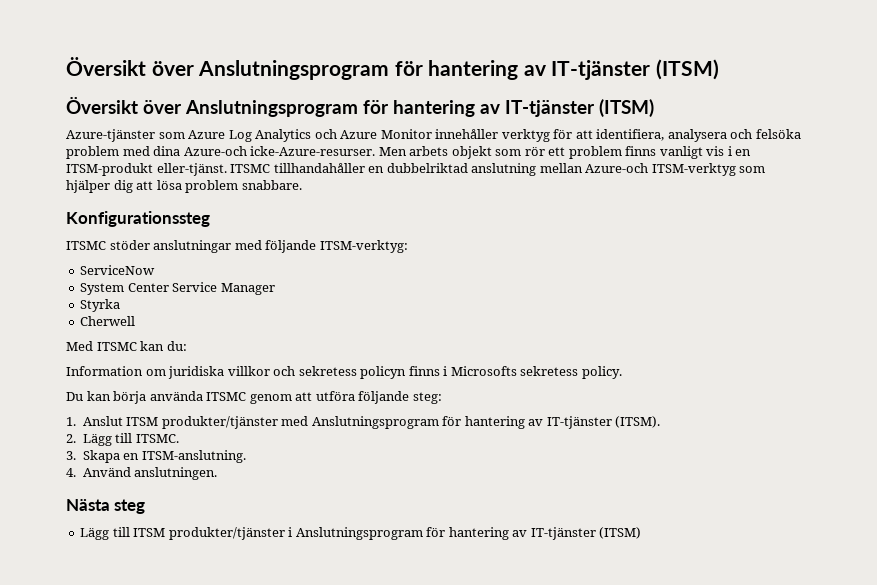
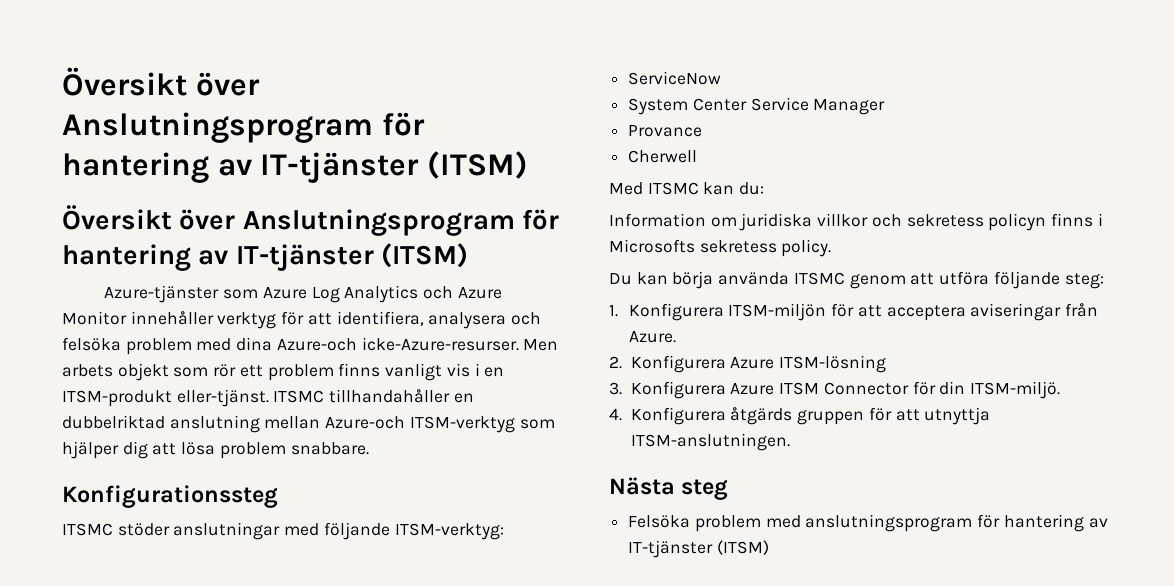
- Styrka
+ Provance
- 1. Anslut ITSM produkter/tjänster med Anslutningsprogram för hantering av IT-tjänster (ITSM).
- 2. Lägg till ITSMC.
- 3. Skapa en ITSM-anslutning.
- 4. Använd anslutningen.
+ 1. Konfigurera ITSM-miljön för att acceptera aviseringar från Azure.
+ 2. Konfigurera Azure ITSM-lösning
+ 3. Konfigurera Azure ITSM Connector för din ITSM-miljö.
+ 4. Konfigurera åtgärds gruppen för att utnyttja ITSM-anslutningen.
  Nästa steg
- Lägg till ITSM produkter/tjänster i Anslutningsprogram för hantering av IT-tjänster (ITSM)
+ Felsöka problem med anslutningsprogram för hantering av IT-tjänster (ITSM)

